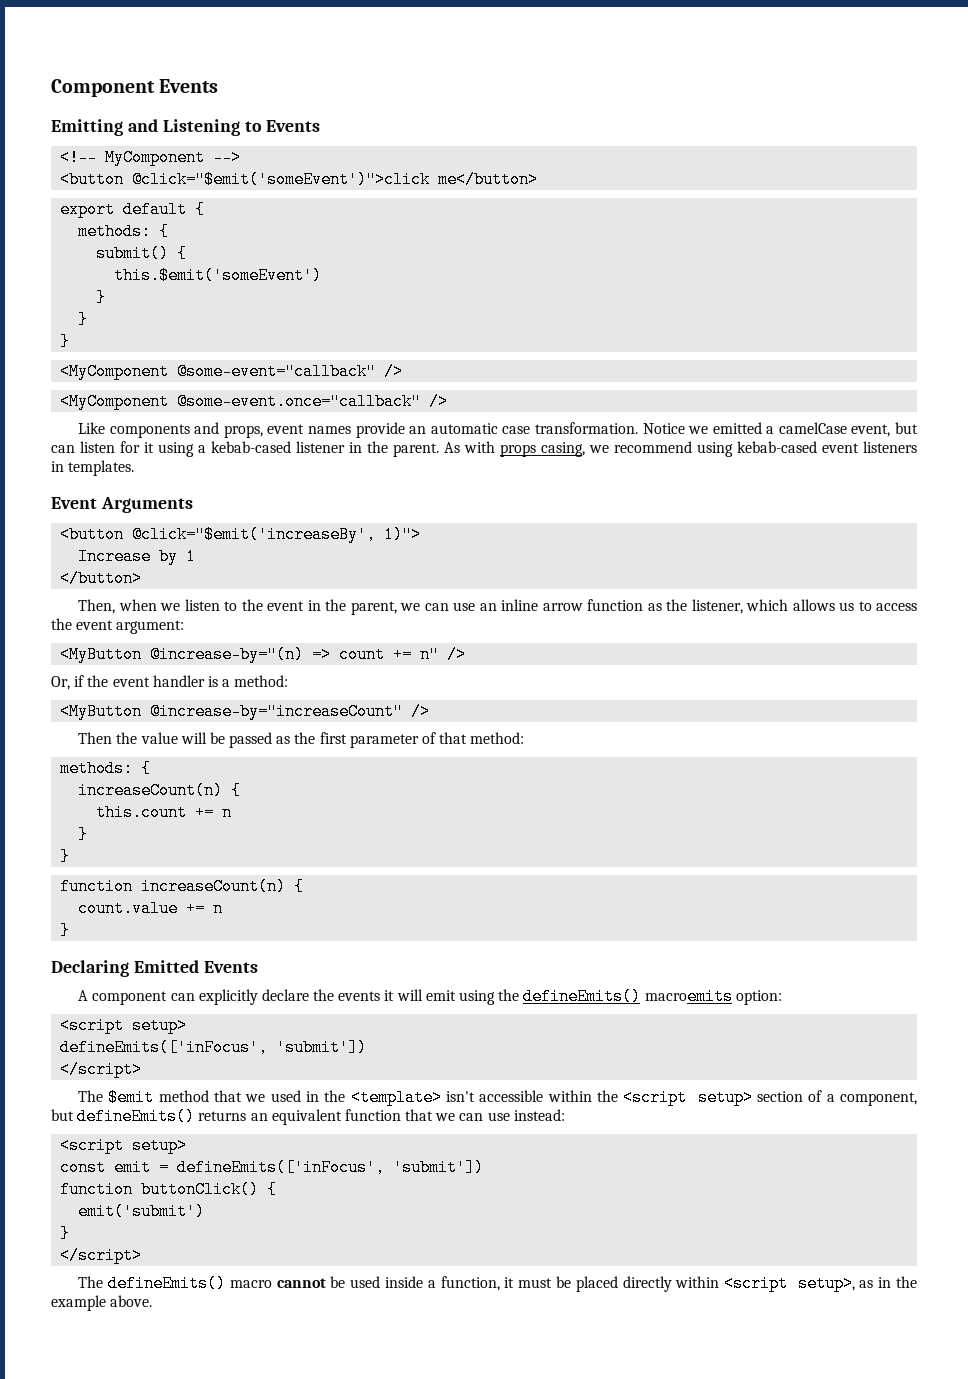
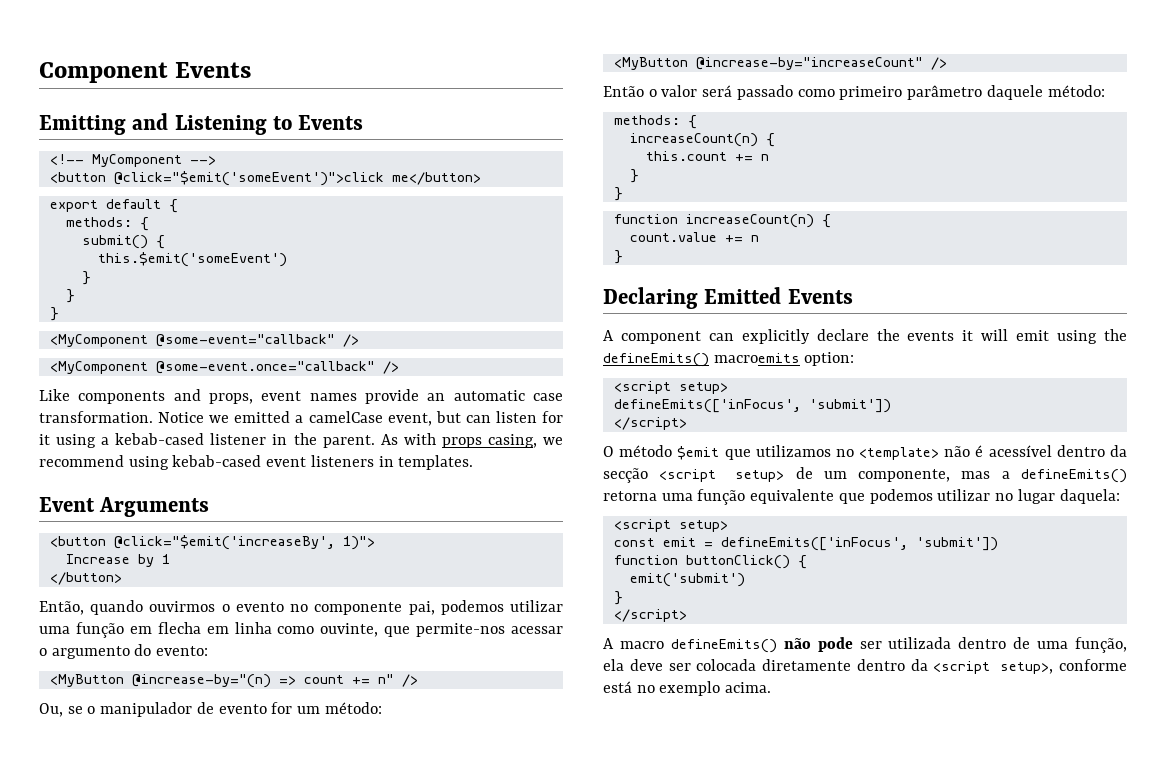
- Then, when we listen to the event in the parent, we can use an inline arrow function as the listener, which allows us to access the event argument:
+ Então, quando ouvirmos o evento no componente pai, podemos utilizar uma função em flecha em linha como ouvinte, que permite-nos acessar o argumento do evento:
- Or, if the event handler is a method:
+ Ou, se o manipulador de evento for um método:
  <MyButton @increase-by="increaseCount" />
- Then the value will be passed as the first parameter of that method:
+ Então o valor será passado como primeiro parâmetro daquele método:
- The $emit method that we used in the <template> isn't accessible within the <script setup> section of a component, but defineEmits() returns an equivalent function that we can use instead:
+ O método $emit que utilizamos no <template> não é acessível dentro da secção <script setup> de um componente, mas a defineEmits() retorna uma função equivalente que podemos utilizar no lugar daquela:
- The defineEmits() macro cannot be used inside a function, it must be placed directly within <script setup>, as in the example above.
+ A macro defineEmits() não pode ser utilizada dentro de uma função, ela deve ser colocada diretamente dentro da <script setup>, conforme está no exemplo acima.

